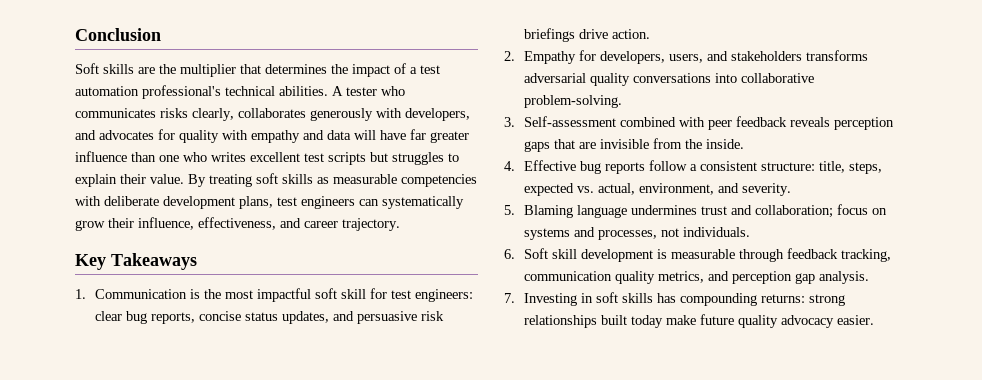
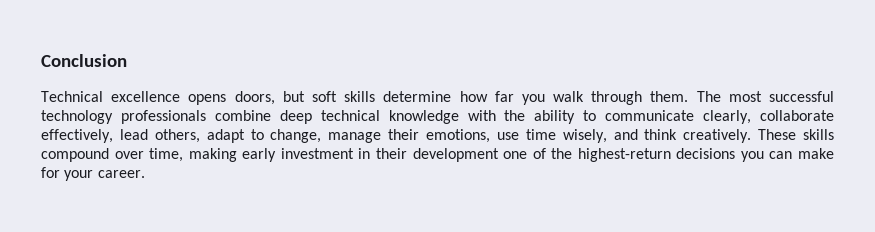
- Soft skills are the multiplier that determines the impact of a test automation professional's technical abilities. A tester who communicates risks clearly, collaborates generously with developers, and advocates for quality with empathy and data will have far greater influence than one who writes excellent test scripts but struggles to explain their value. By treating soft skills as measurable competencies with deliberate development plans, test engineers can systematically grow their influence, effectiveness, and career trajectory.
- Key Takeaways
- 1. Communication is the most impactful soft skill for test engineers: clear bug reports, concise status updates, and persuasive risk briefings drive action.
- 2. Empathy for developers, users, and stakeholders transforms adversarial quality conversations into collaborative problem-solving.
- 3. Self-assessment combined with peer feedback reveals perception gaps that are invisible from the inside.
- 4. Effective bug reports follow a consistent structure: title, steps, expected vs. actual, environment, and severity.
- 5. Blaming language undermines trust and collaboration; focus on systems and processes, not individuals.
- 6. Soft skill development is measurable through feedback tracking, communication quality metrics, and perception gap analysis.
- 7. Investing in soft skills has compounding returns: strong relationships built today make future quality advocacy easier.
+ Technical excellence opens doors, but soft skills determine how far you walk through them. The most successful technology professionals combine deep technical knowledge with the ability to communicate clearly, collaborate effectively, lead others, adapt to change, manage their emotions, use time wisely, and think creatively. These skills compound over time, making early investment in their development one of the highest-return decisions you can make for your career.

